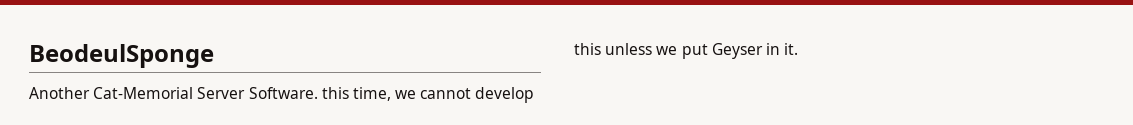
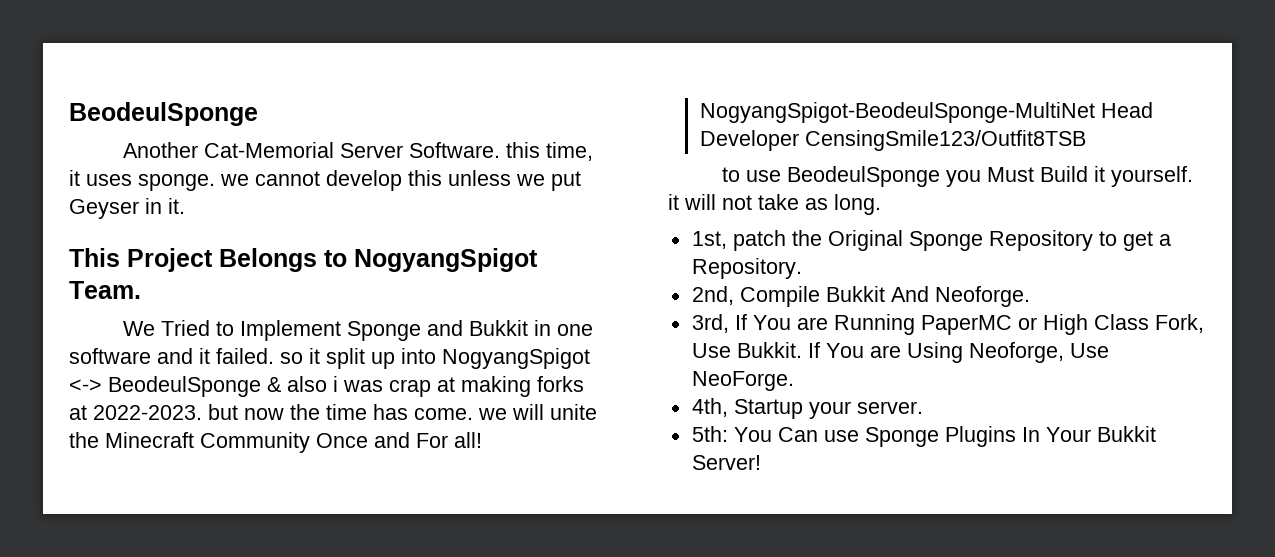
- Another Cat-Memorial Server Software. this time, we cannot develop this unless we put Geyser in it.
+ Another Cat-Memorial Server Software. this time, it uses sponge. we cannot develop this unless we put Geyser in it.
+ This Project Belongs to NogyangSpigot Team.
+ We Tried to Implement Sponge and Bukkit in one software and it failed. so it split up into NogyangSpigot <-> BeodeulSponge & also i was crap at making forks at 2022-2023. but now the time has come. we will unite the Minecraft Community Once and For all!
+ NogyangSpigot-BeodeulSponge-MultiNet Head Developer CensingSmile123/Outfit8TSB
+ to use BeodeulSponge you Must Build it yourself. it will not take as long.
+ 1st, patch the Original Sponge Repository to get a Repository.
+ 2nd, Compile Bukkit And Neoforge.
+ 3rd, If You are Running PaperMC or High Class Fork, Use Bukkit. If You are Using Neoforge, Use NeoForge.
+ 4th, Startup your server.
+ 5th: You Can use Sponge Plugins In Your Bukkit Server!

